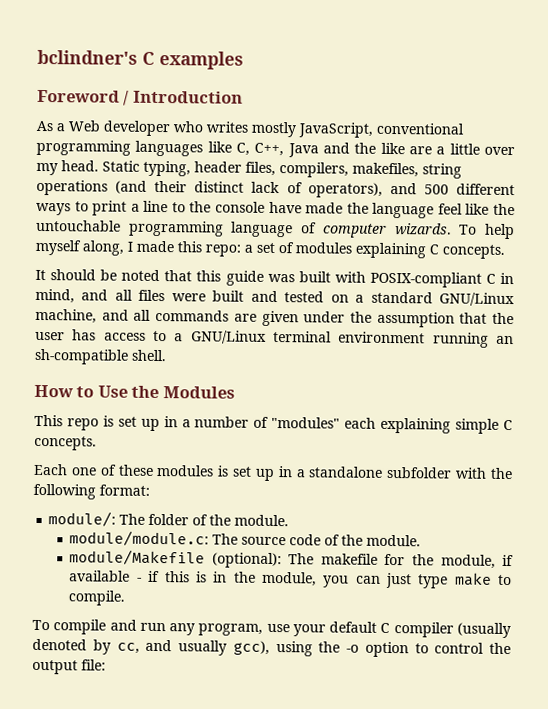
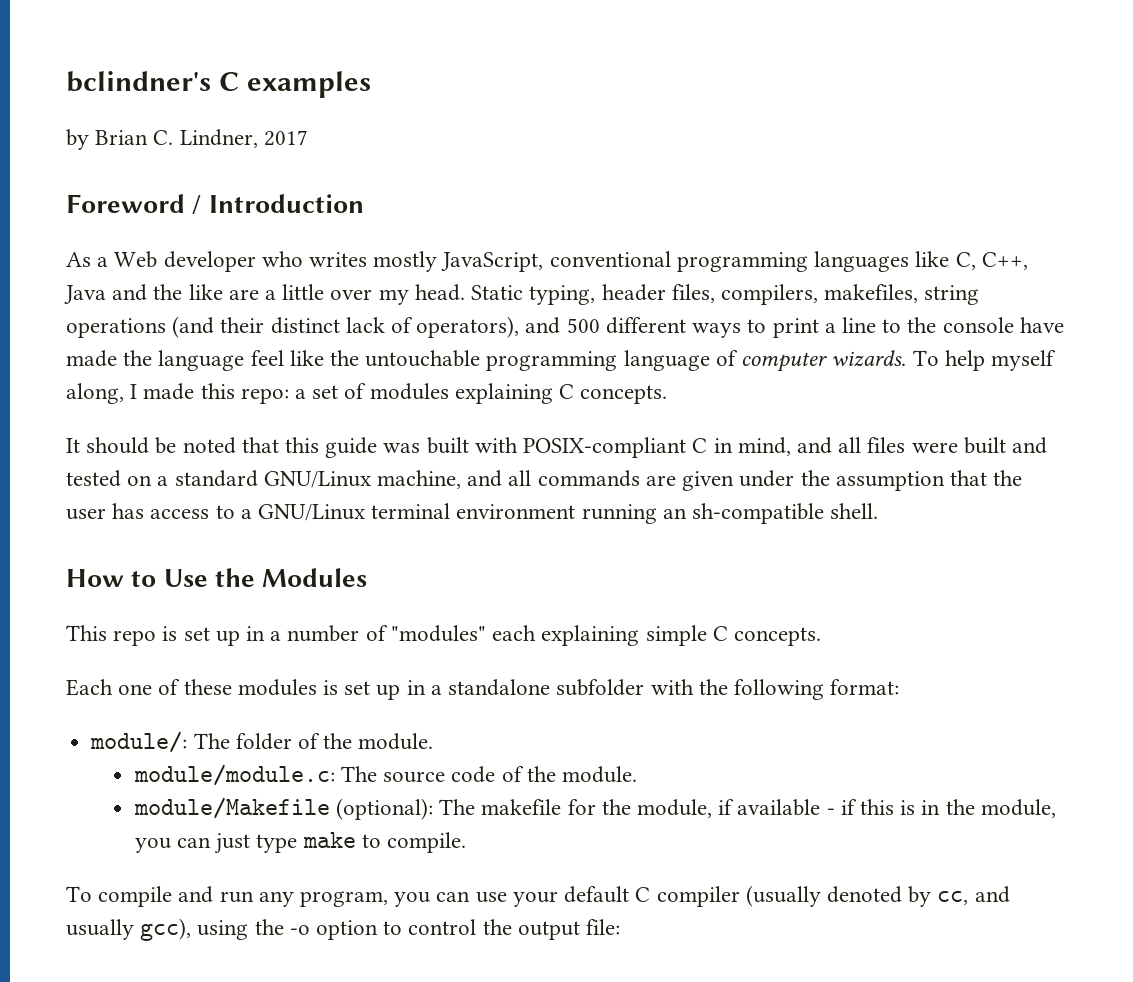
+ by Brian C. Lindner, 2017
- To compile and run any program, use your default C compiler (usually denoted by cc, and usually gcc), using the -o option to control the output file:
+ To compile and run any program, you can use your default C compiler (usually denoted by cc, and usually gcc), using the -o option to control the output file:

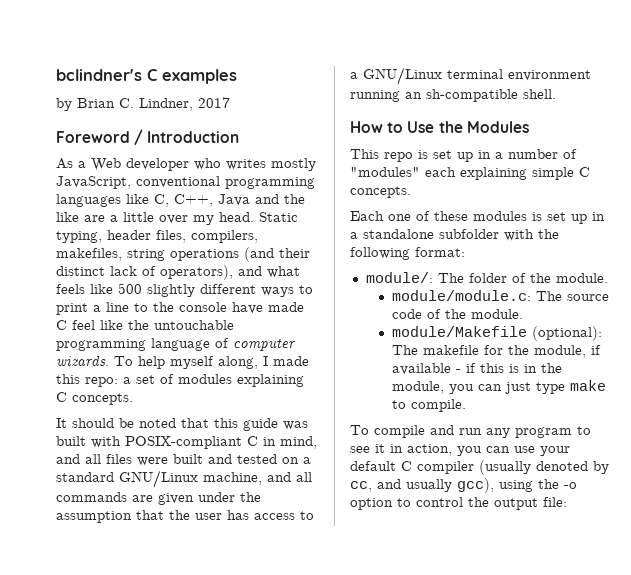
- Static typing, header files, compilers, makefiles, string operations (and their distinct lack of operators), and 500 different ways to print a line to the console have made the language feel like the untouchable programming language of computer wizards.
+ Static typing, header files, compilers, makefiles, string operations (and their distinct lack of operators), and what feels like 500 slightly different ways to print a line to the console have made C feel like the untouchable programming language of computer wizards.
- To compile and run any program, you can use your default C compiler (usually denoted by cc, and usually gcc), using the -o option to control the output file:
+ To compile and run any program to see it in action, you can use your default C compiler (usually denoted by cc, and usually gcc), using the -o option to control the output file:

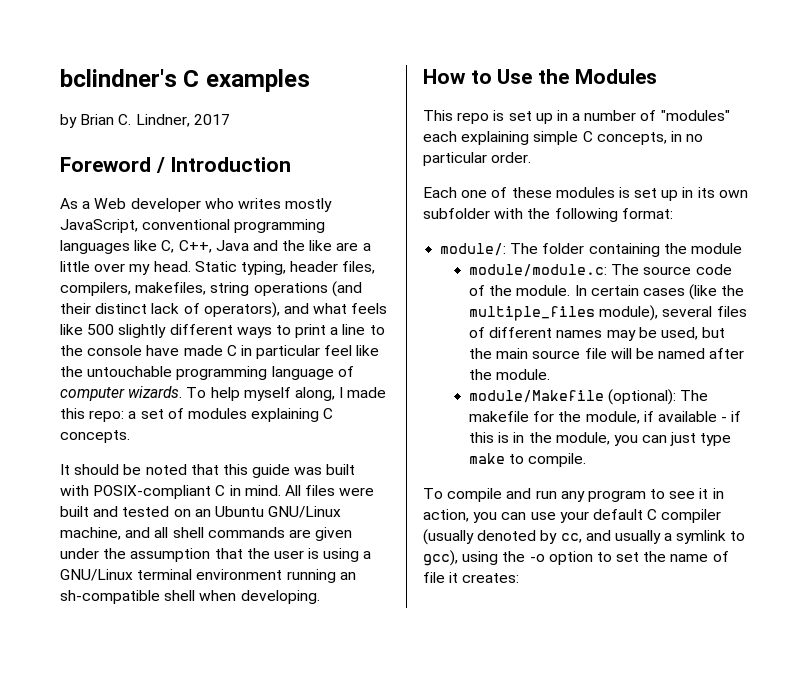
- Static typing, header files, compilers, makefiles, string operations (and their distinct lack of operators), and what feels like 500 slightly different ways to print a line to the console have made C feel like the untouchable programming language of computer wizards.
+ Static typing, header files, compilers, makefiles, string operations (and their distinct lack of operators), and what feels like 500 slightly different ways to print a line to the console have made C in particular feel like the untouchable programming language of computer wizards.
- It should be noted that this guide was built with POSIX-compliant C in mind, and all files were built and tested on a standard GNU/Linux machine, and all commands are given under the assumption that the user has access to a GNU/Linux terminal environment running an sh-compatible shell.
+ It should be noted that this guide was built with POSIX-compliant C in mind. All files were built and tested on an Ubuntu GNU/Linux machine, and all shell commands are given under the assumption that the user is using a GNU/Linux terminal environment running an sh-compatible shell when developing.
- This repo is set up in a number of "modules" each explaining simple C concepts.
+ This repo is set up in a number of "modules" each explaining simple C concepts, in no particular order.
- Each one of these modules is set up in a standalone subfolder with the following format:
+ Each one of these modules is set up in its own subfolder with the following format:
- module/: The folder of the module.
+ module/: The folder containing the module
+ In certain cases (like the multiple_files module), several files of different names may be used, but the main source file will be named after the module.
- To compile and run any program to see it in action, you can use your default C compiler (usually denoted by cc, and usually gcc), using the -o option to control the output file:
+ To compile and run any program to see it in action, you can use your default C compiler (usually denoted by cc, and usually a symlink to gcc), using the -o option to set the name of file it creates:

